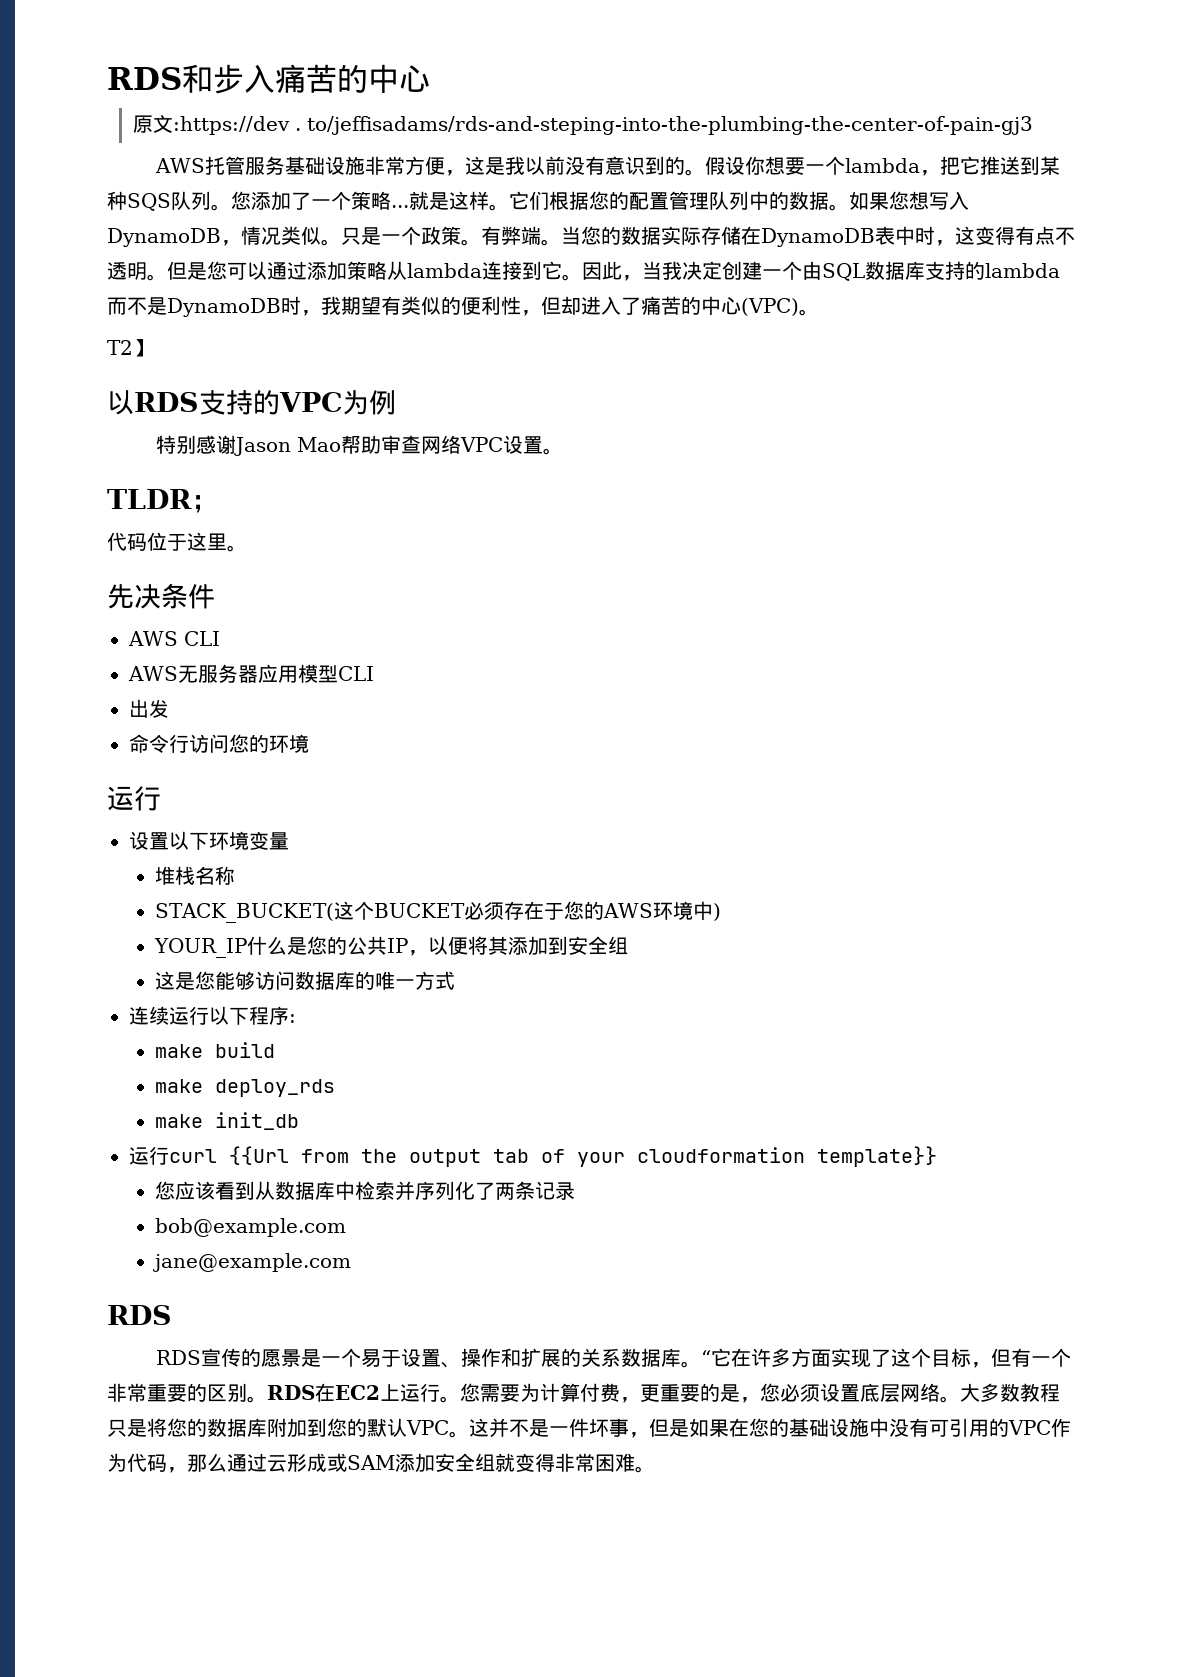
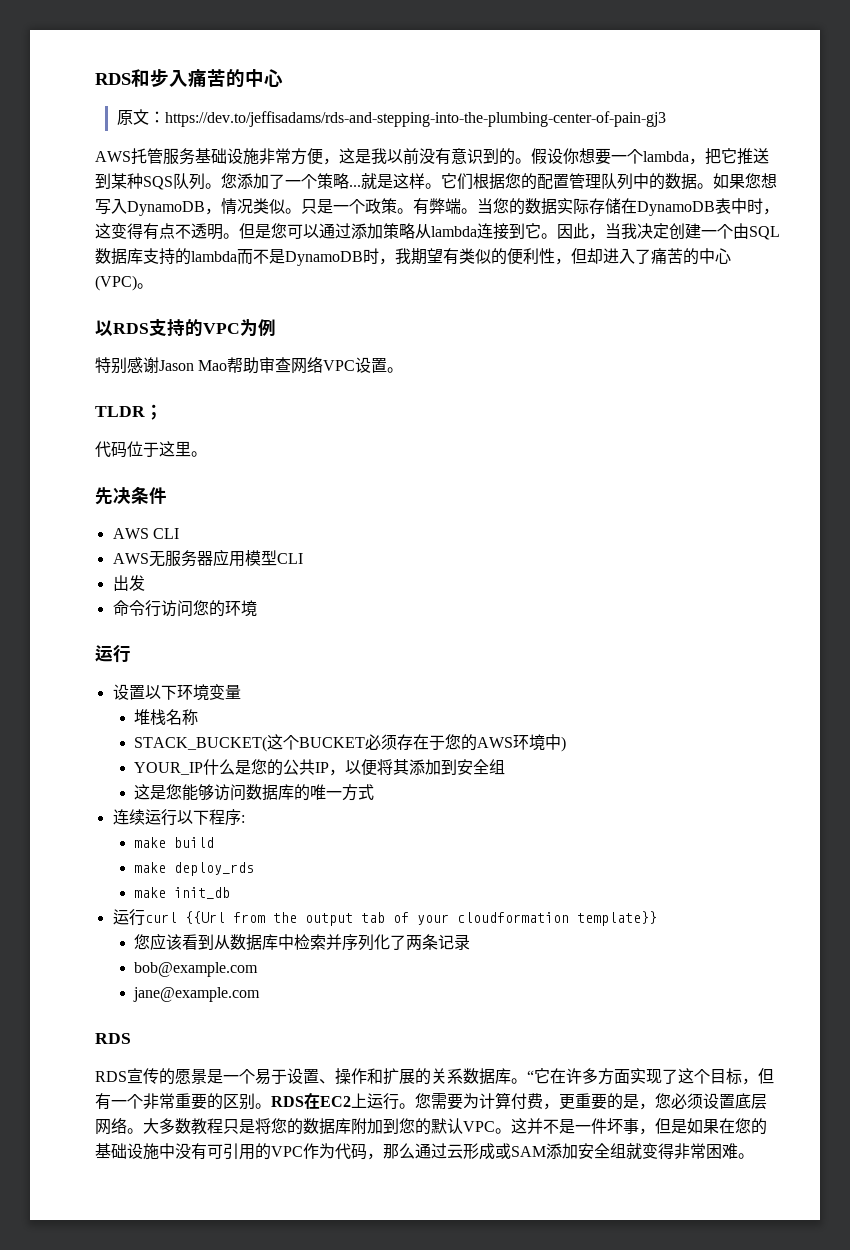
- 原文:https://dev . to/jeffisadams/rds-and-steping-into-the-plumbing-the-center-of-pain-gj3
+ 原文：https://dev.to/jeffisadams/rds-and-stepping-into-the-plumbing-center-of-pain-gj3
- T2】

